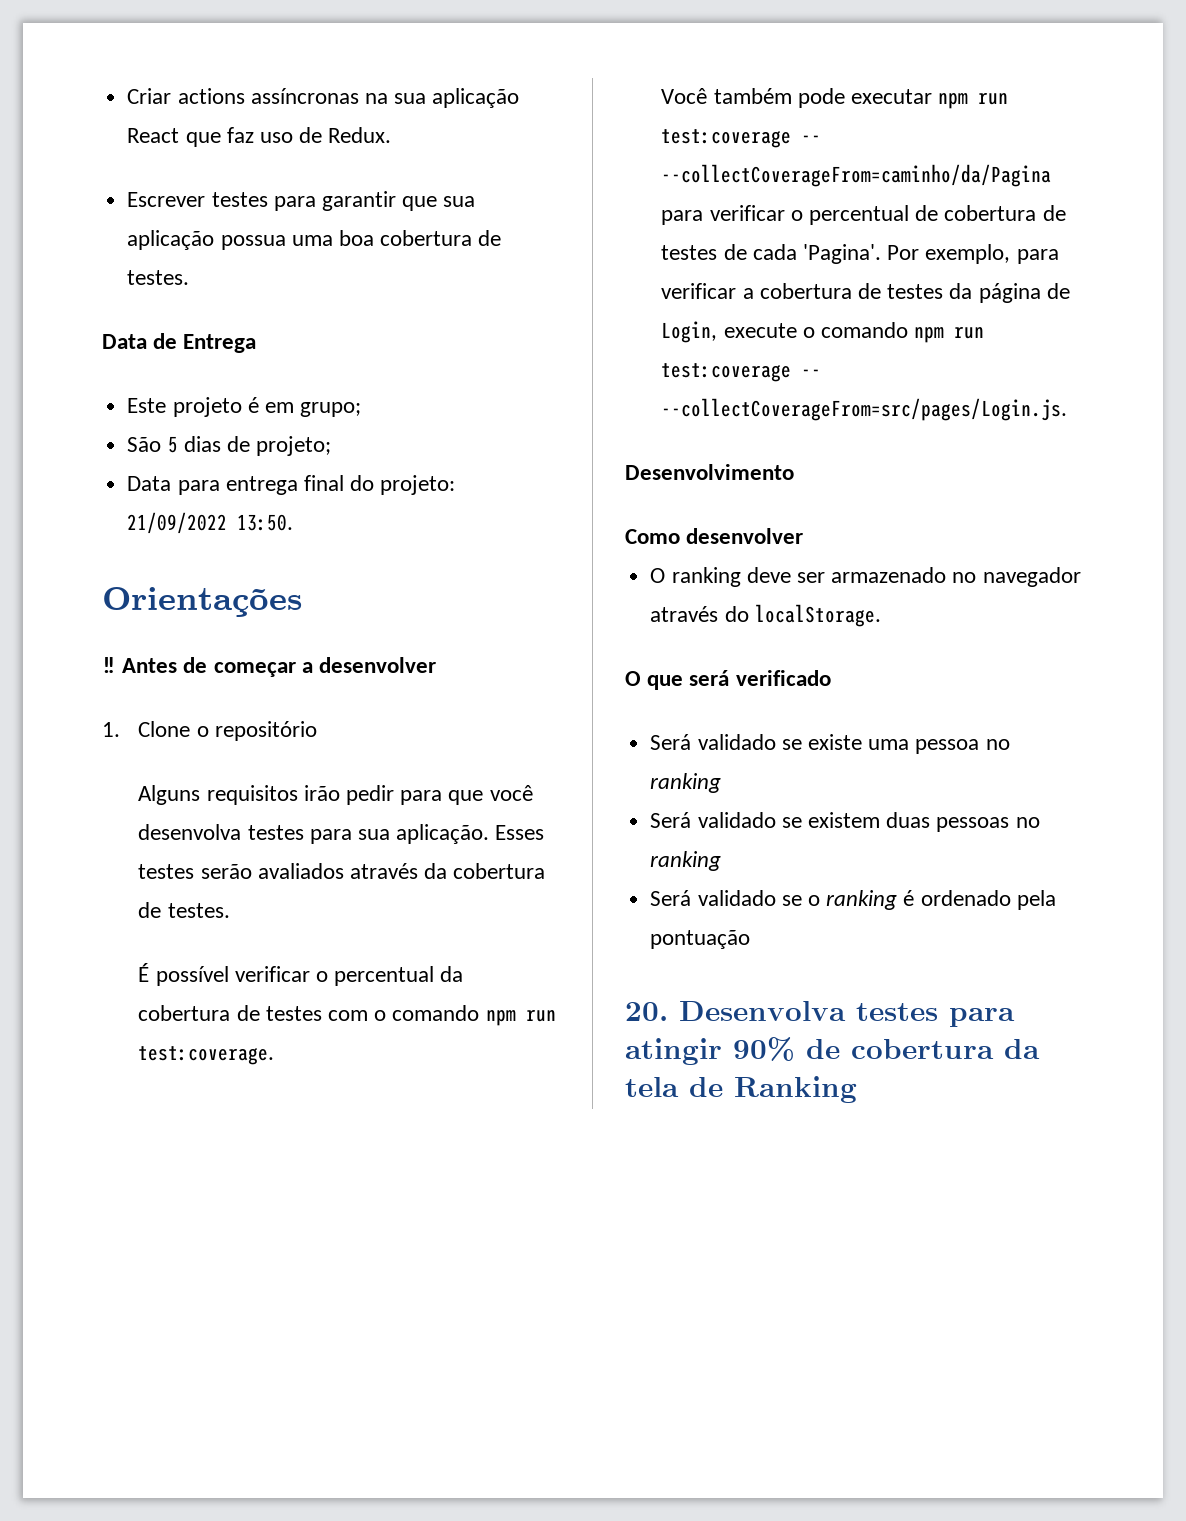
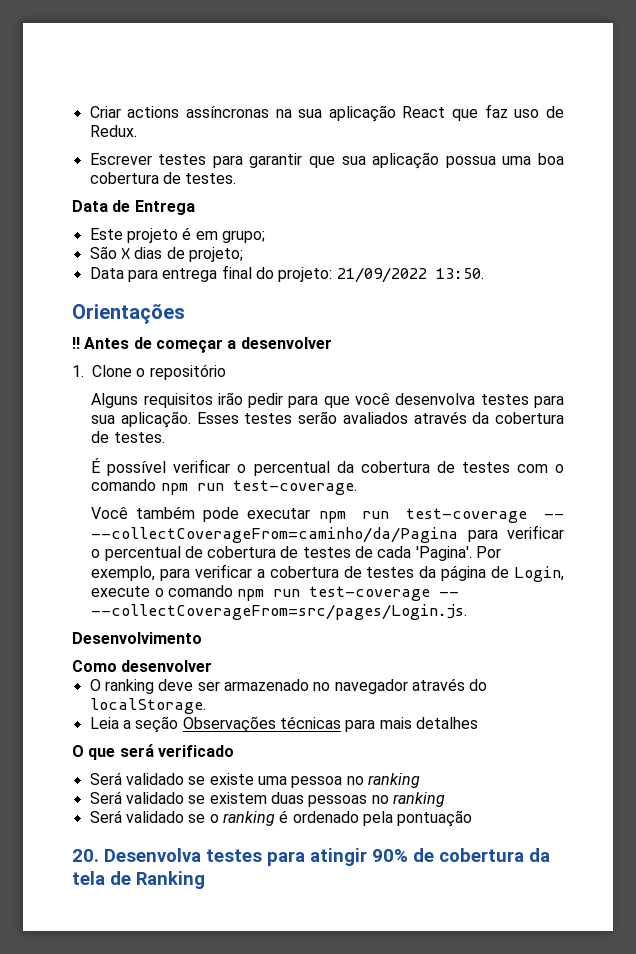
- São 5 dias de projeto;
+ São X dias de projeto;
- É possível verificar o percentual da cobertura de testes com o comando npm run test:coverage.
+ É possível verificar o percentual da cobertura de testes com o comando npm run test-coverage.
- Você também pode executar npm run test:coverage -- --collectCoverageFrom=caminho/da/Pagina para verificar o percentual de cobertura de testes de cada 'Pagina'.
+ Você também pode executar npm run test-coverage -- --collectCoverageFrom=caminho/da/Pagina para verificar o percentual de cobertura de testes de cada 'Pagina'.
- Por exemplo, para verificar a cobertura de testes da página de Login, execute o comando npm run test:coverage -- --collectCoverageFrom=src/pages/Login.js.
+ Por exemplo, para verificar a cobertura de testes da página de Login, execute o comando npm run test-coverage -- --collectCoverageFrom=src/pages/Login.js.
+ Leia a seção Observações técnicas para mais detalhes

